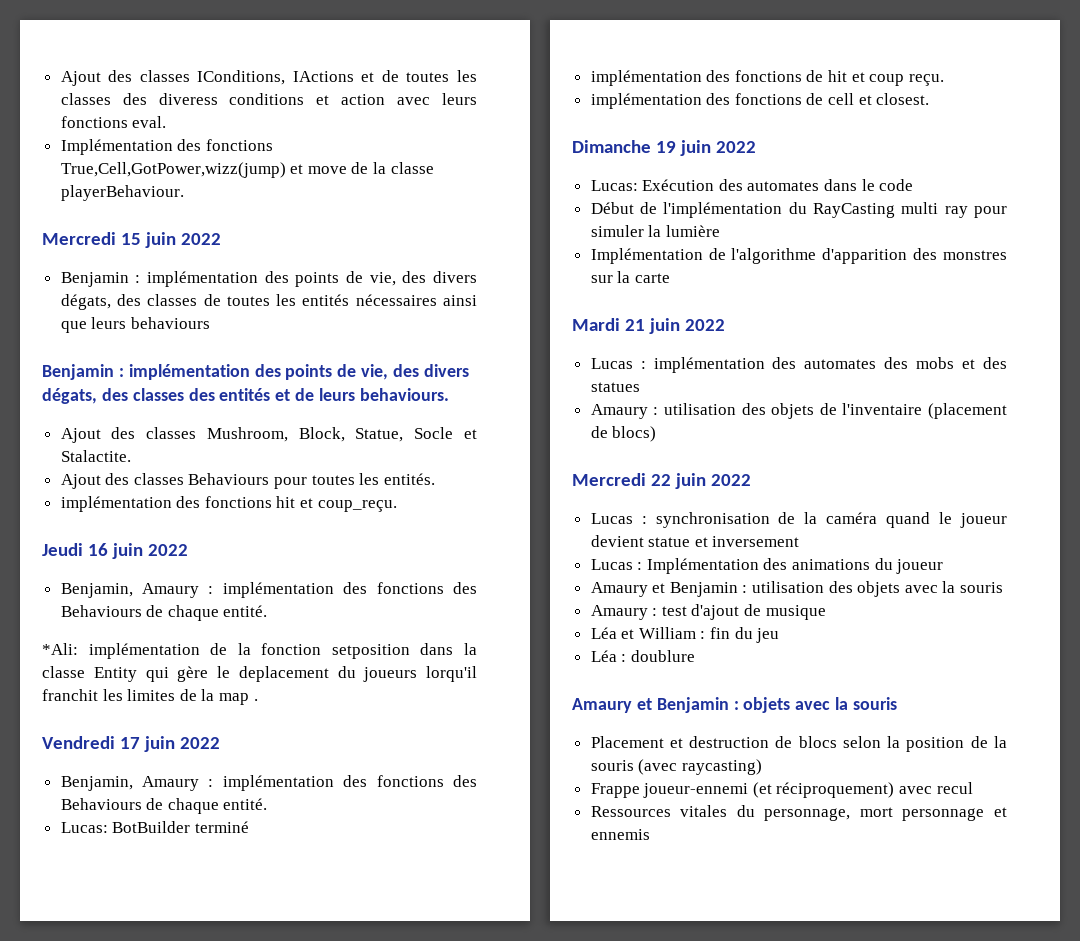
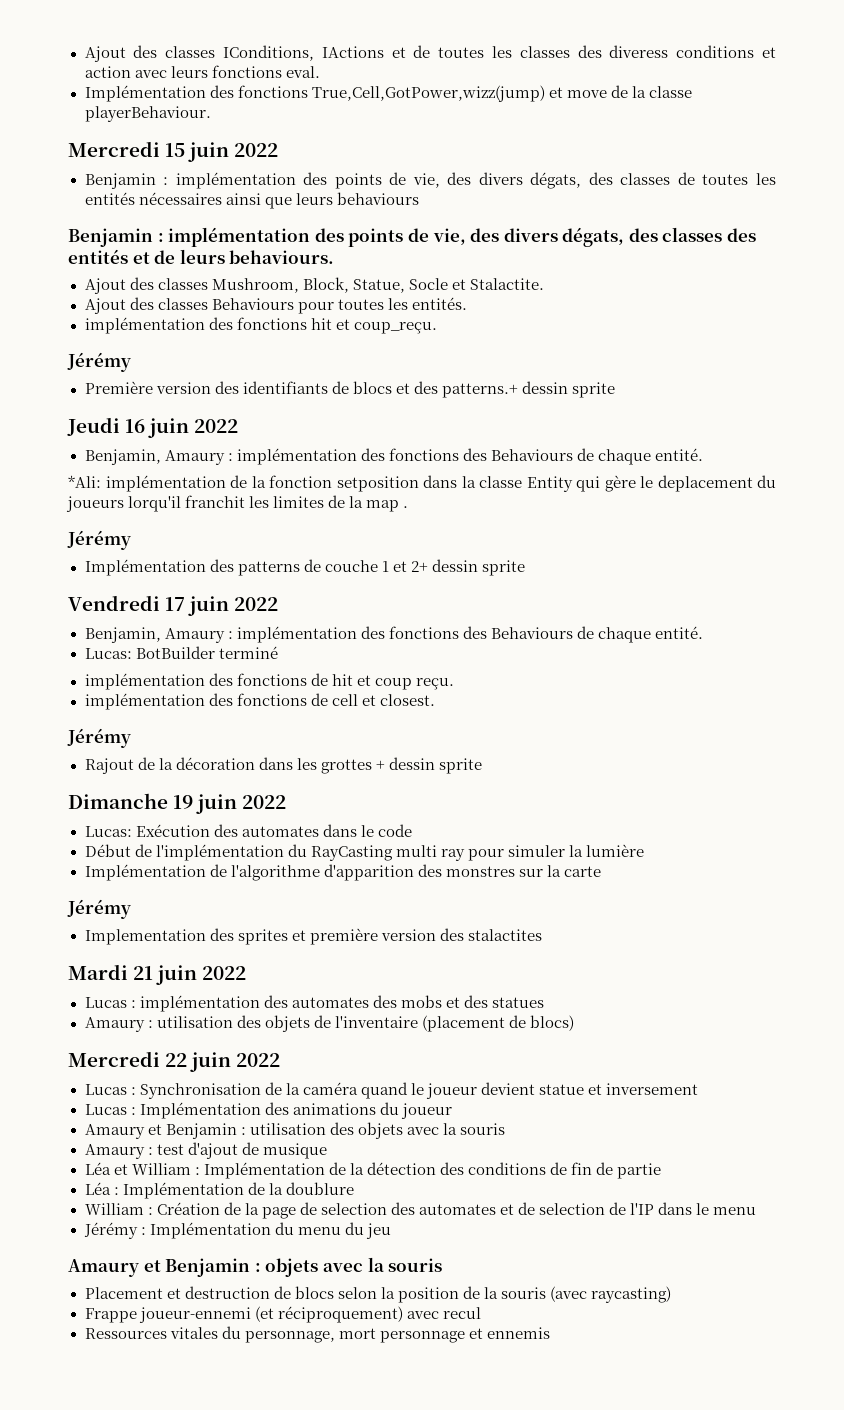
  implémentation des fonctions hit et coup_reçu.
+ Jérémy
+ Première version des identifiants de blocs et des patterns.+ dessin sprite
  *Ali: implémentation de la fonction setposition dans la classe Entity qui gère le deplacement du joueurs lorqu'il franchit les limites de la map .
+ Jérémy
+ Implémentation des patterns de couche 1 et 2+ dessin sprite
  implémentation des fonctions de cell et closest.
+ Jérémy
+ Rajout de la décoration dans les grottes + dessin sprite
  Implémentation de l'algorithme d'apparition des monstres sur la carte
+ Jérémy
+ Implementation des sprites et première version des stalactites
- Lucas : synchronisation de la caméra quand le joueur devient statue et inversement
+ Lucas : Synchronisation de la caméra quand le joueur devient statue et inversement
- Léa et William : fin du jeu
- Léa : doublure
+ Léa et William : Implémentation de la détection des conditions de fin de partie
+ Léa : Implémentation de la doublure
+ William : Création de la page de selection des automates et de selection de l'IP dans le menu
+ Jérémy : Implémentation du menu du jeu

